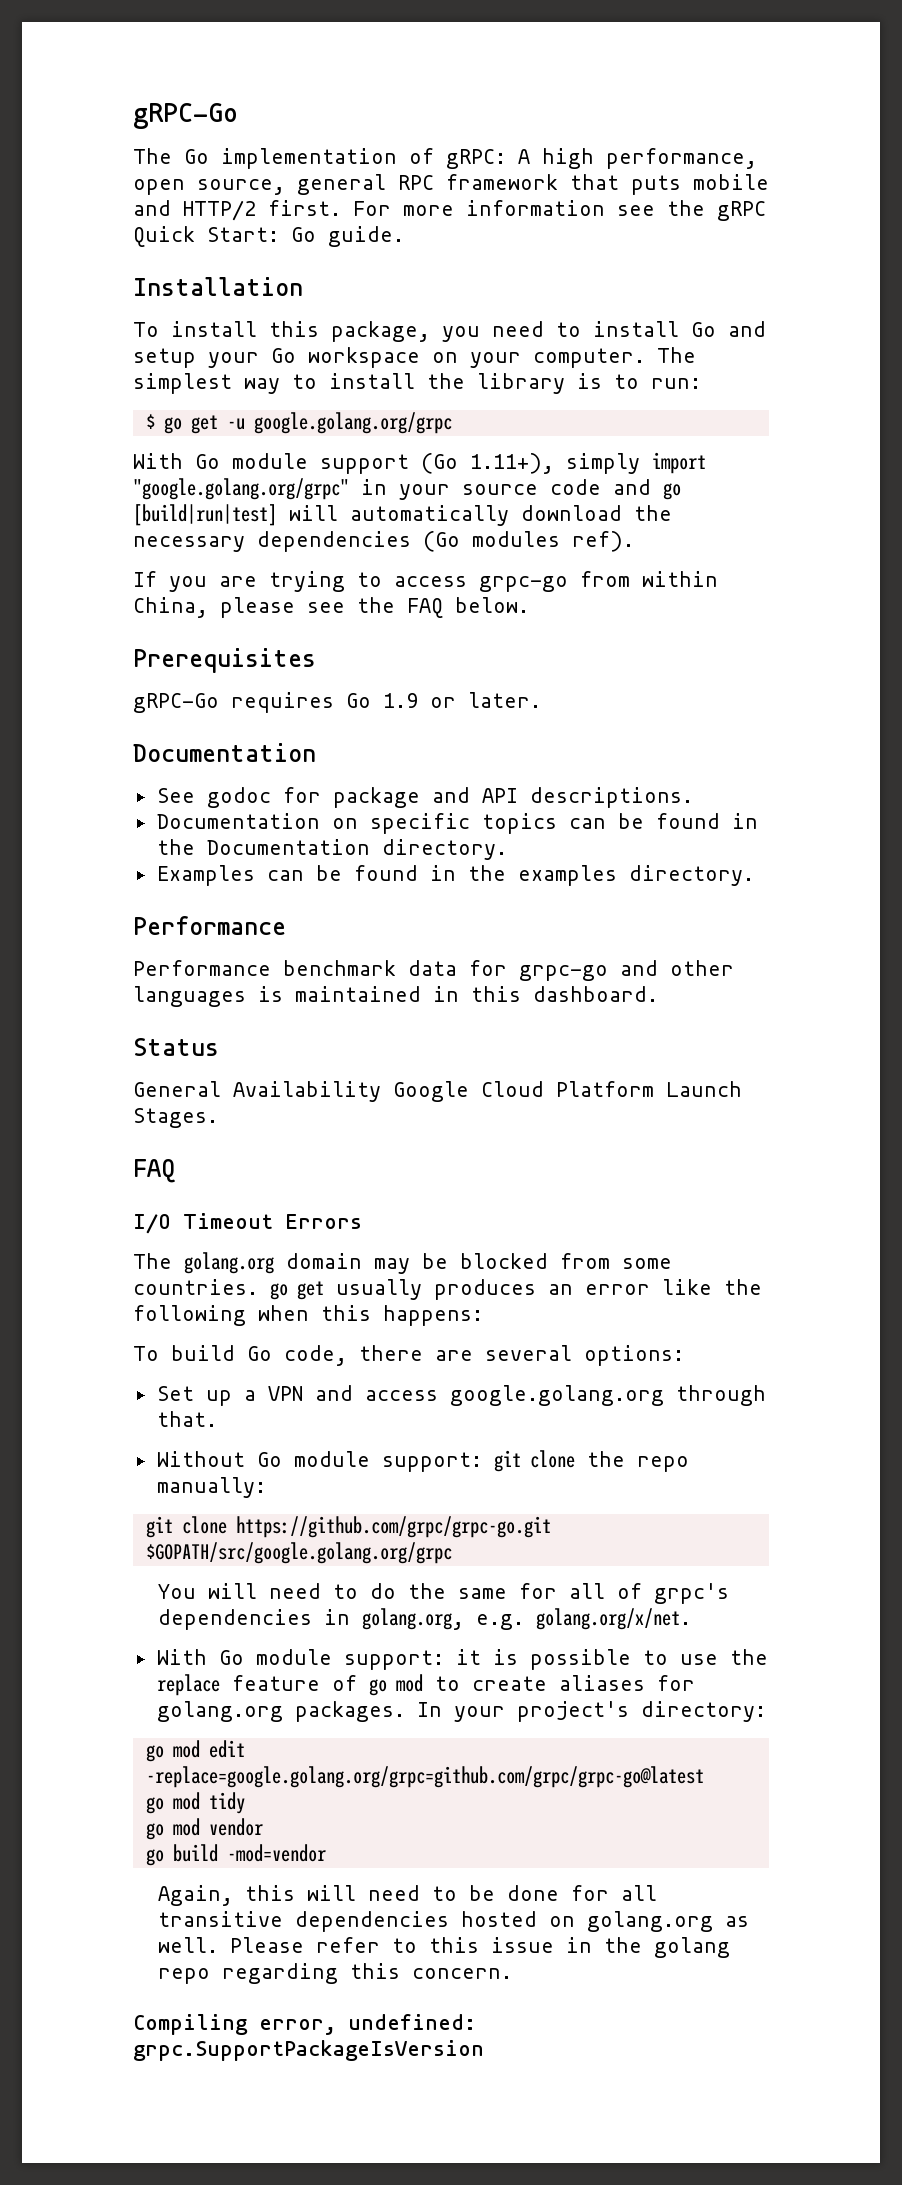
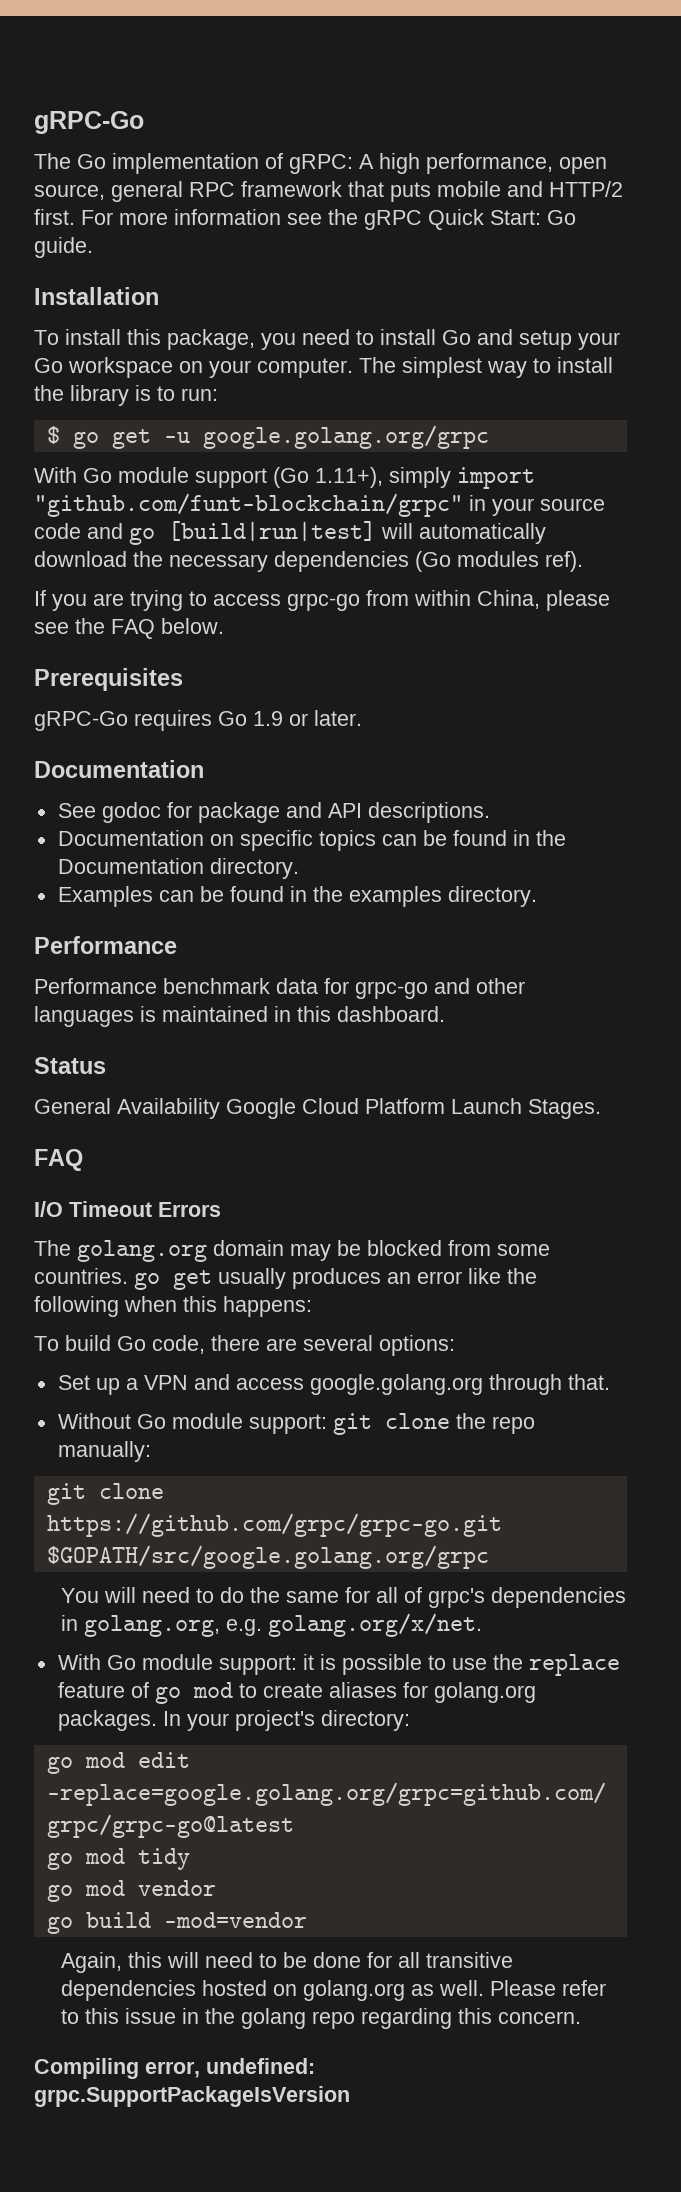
- With Go module support (Go 1.11+), simply import "google.golang.org/grpc" in your source code and go [build|run|test] will automatically download the necessary dependencies (Go modules ref).
+ With Go module support (Go 1.11+), simply import "github.com/funt-blockchain/grpc" in your source code and go [build|run|test] will automatically download the necessary dependencies (Go modules ref).

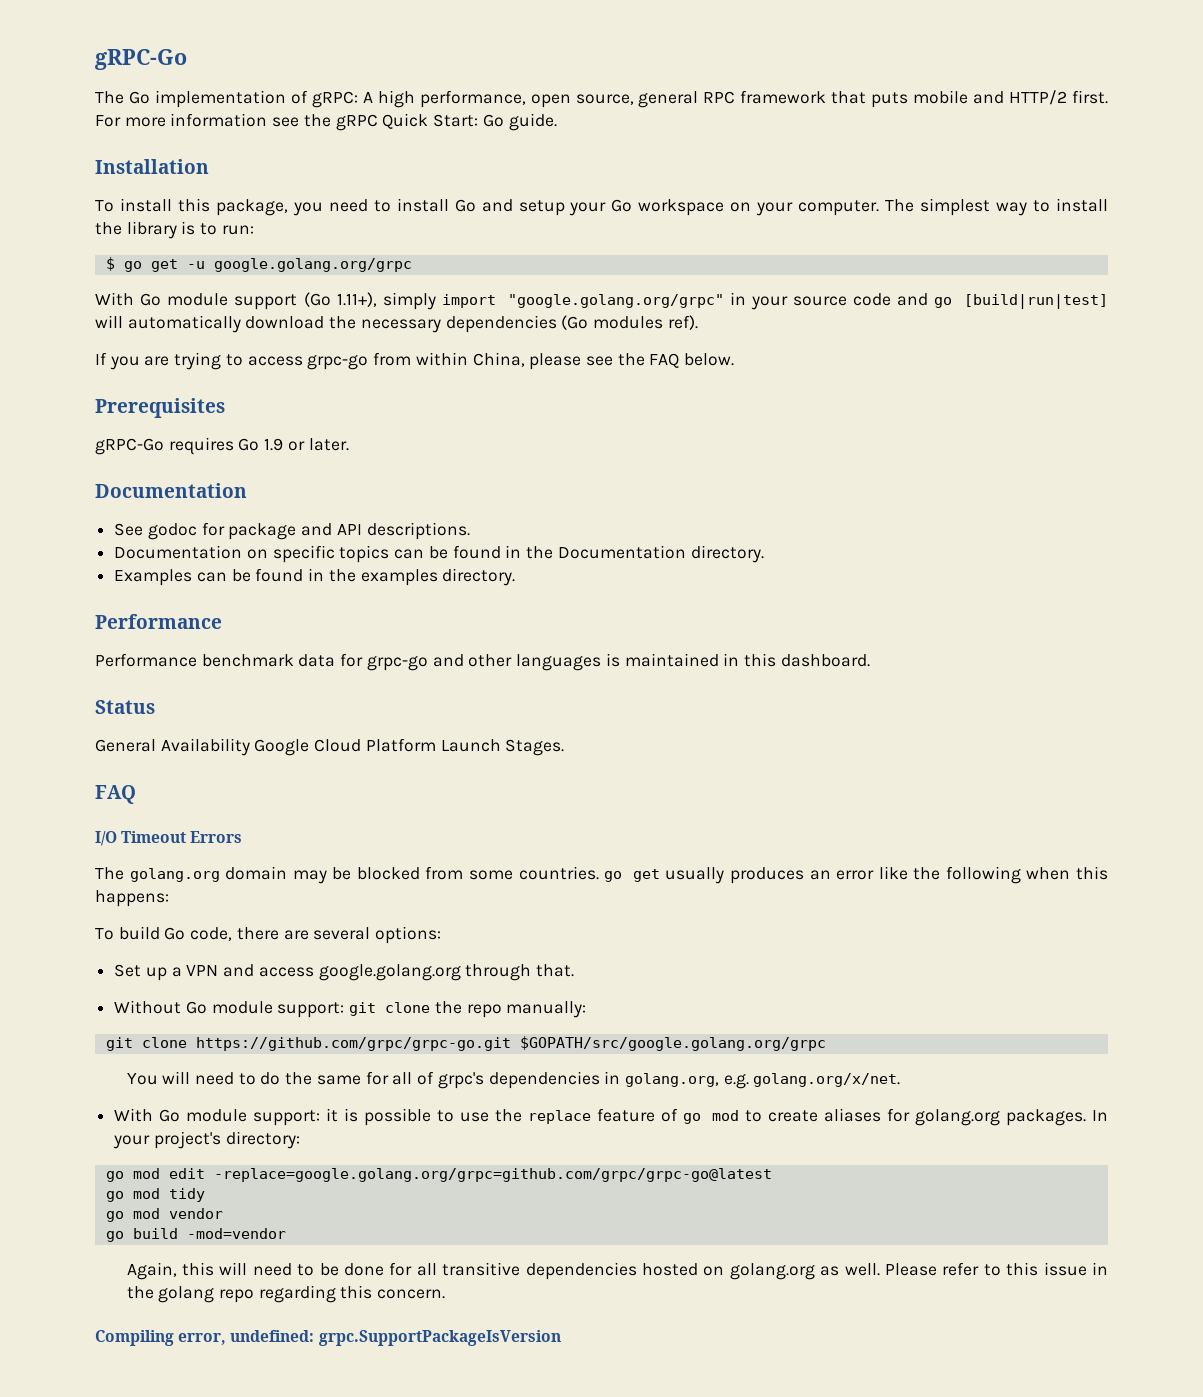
- With Go module support (Go 1.11+), simply import "github.com/funt-blockchain/grpc" in your source code and go [build|run|test] will automatically download the necessary dependencies (Go modules ref).
+ With Go module support (Go 1.11+), simply import "google.golang.org/grpc" in your source code and go [build|run|test] will automatically download the necessary dependencies (Go modules ref).

